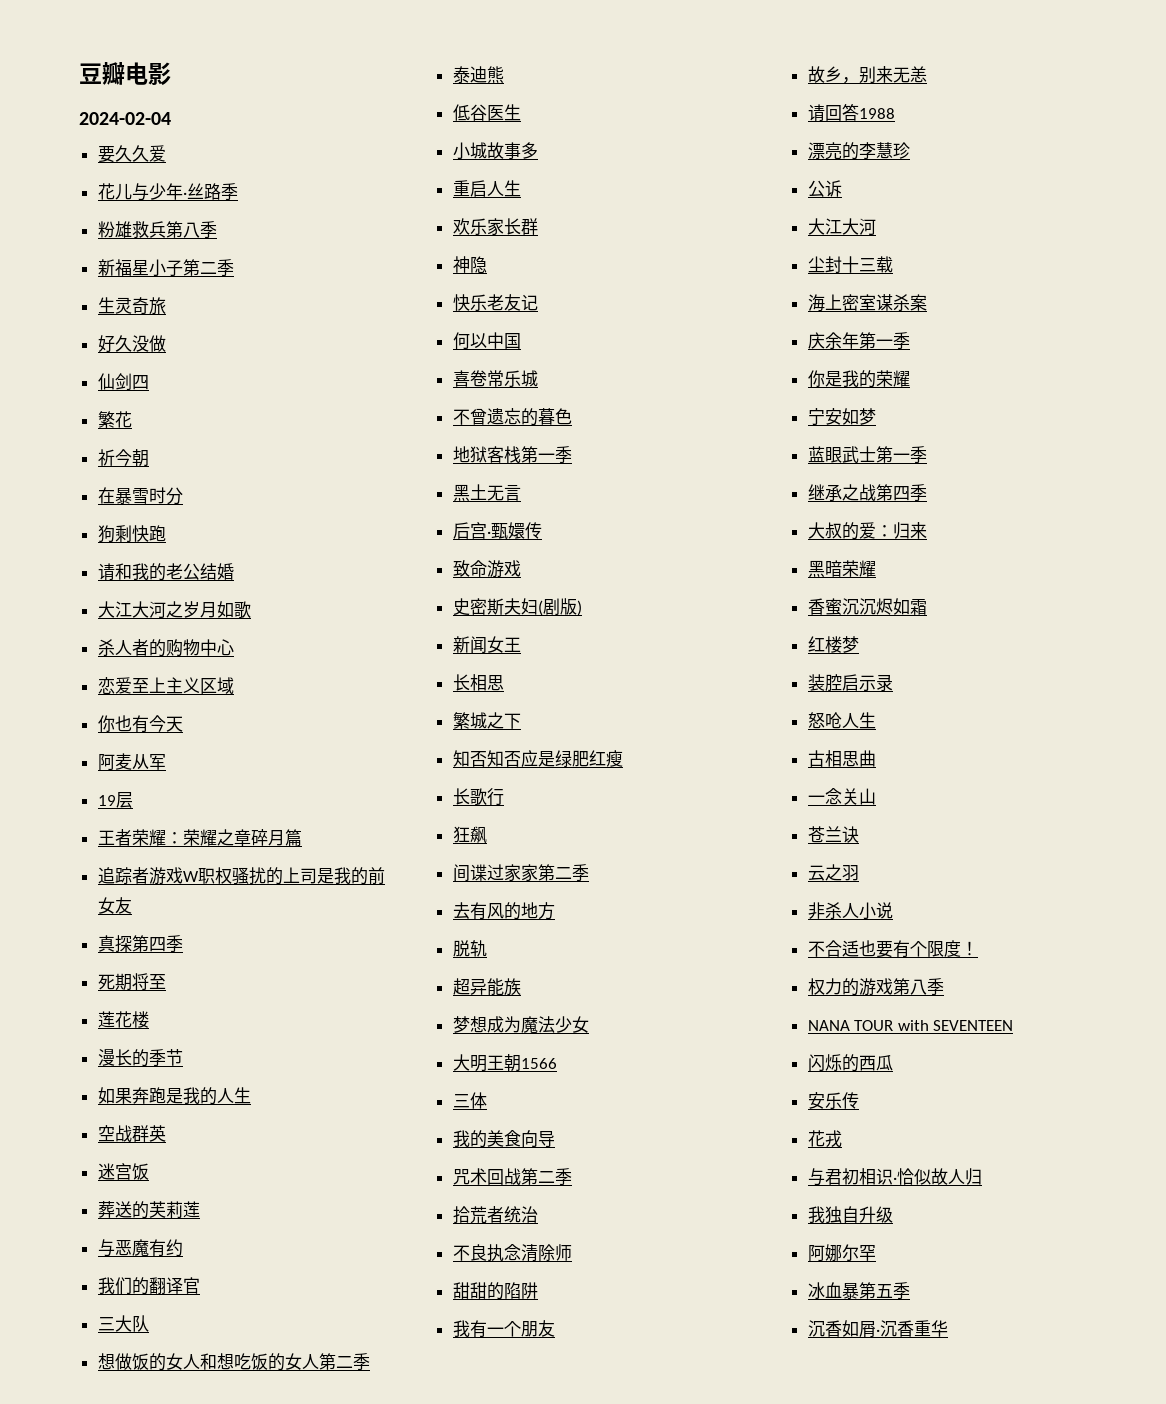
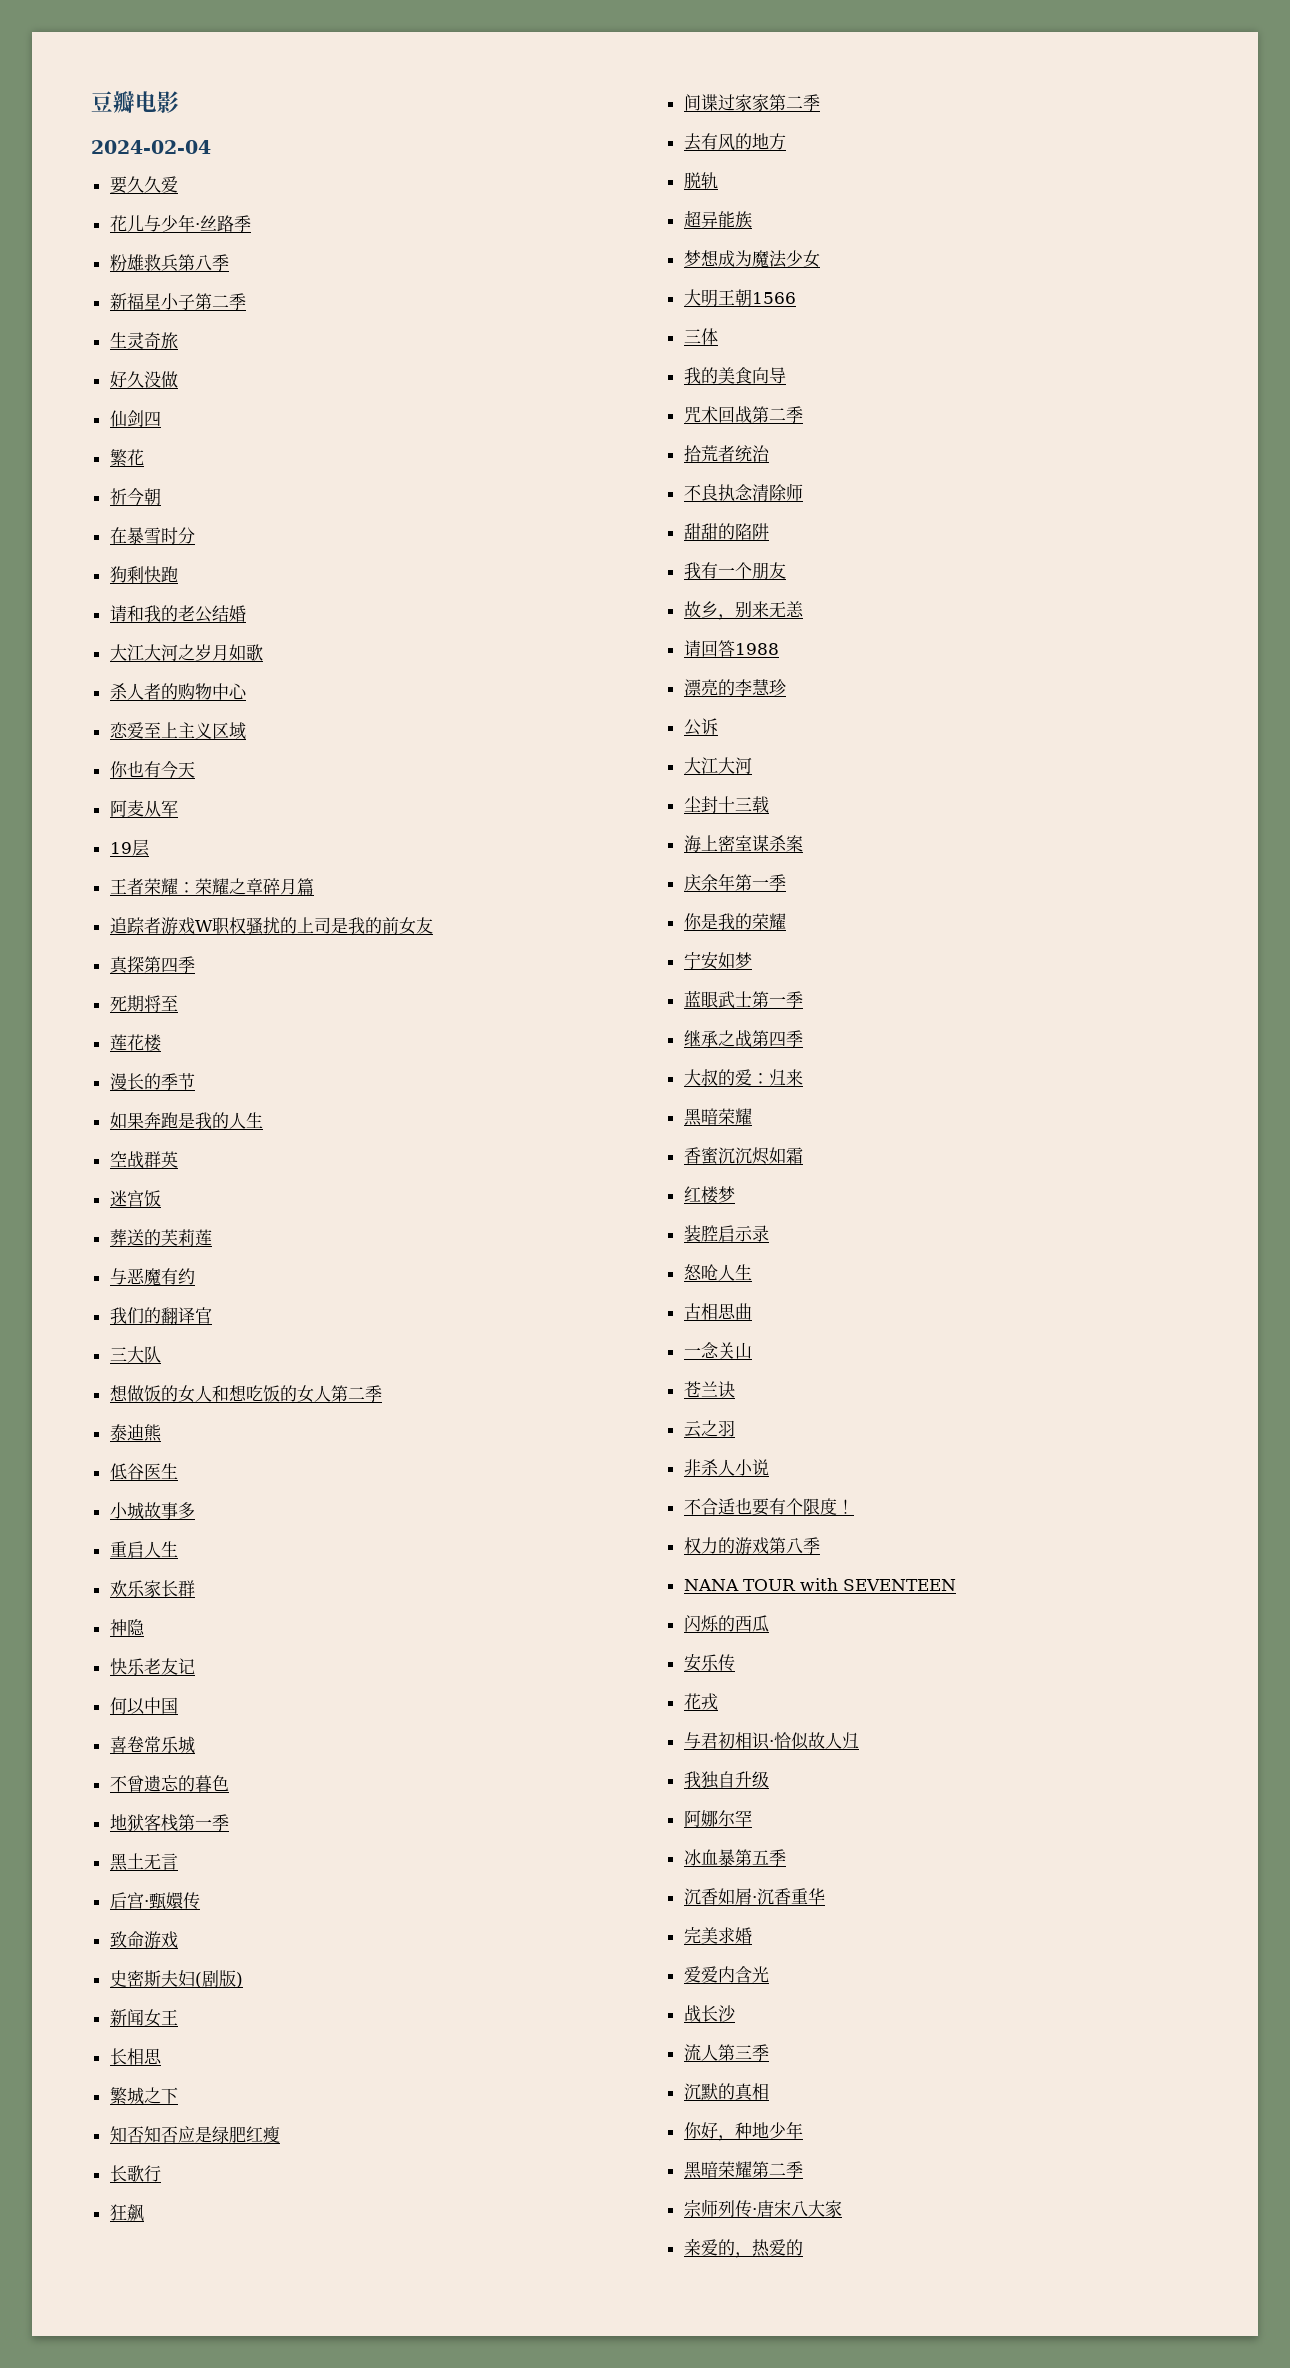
+ 完美求婚
+ 爱爱内含光
+ 战长沙
+ 流人第三季
+ 沉默的真相
+ 你好，种地少年
+ 黑暗荣耀第二季
+ 宗师列传·唐宋八大家
+ 亲爱的，热爱的

